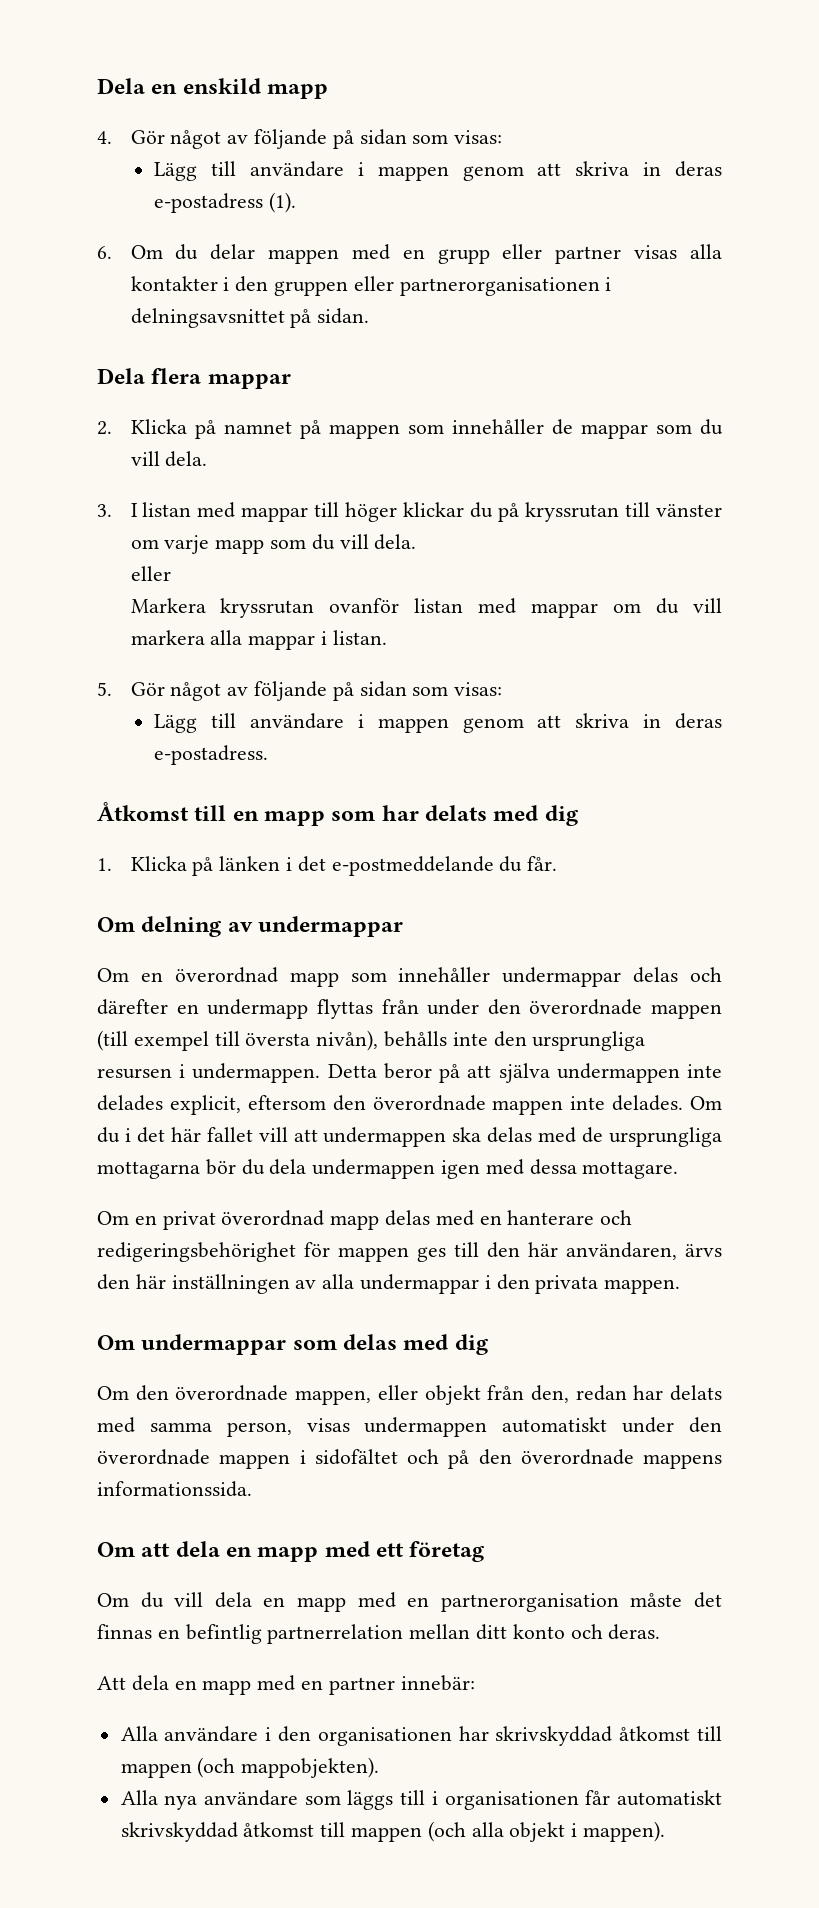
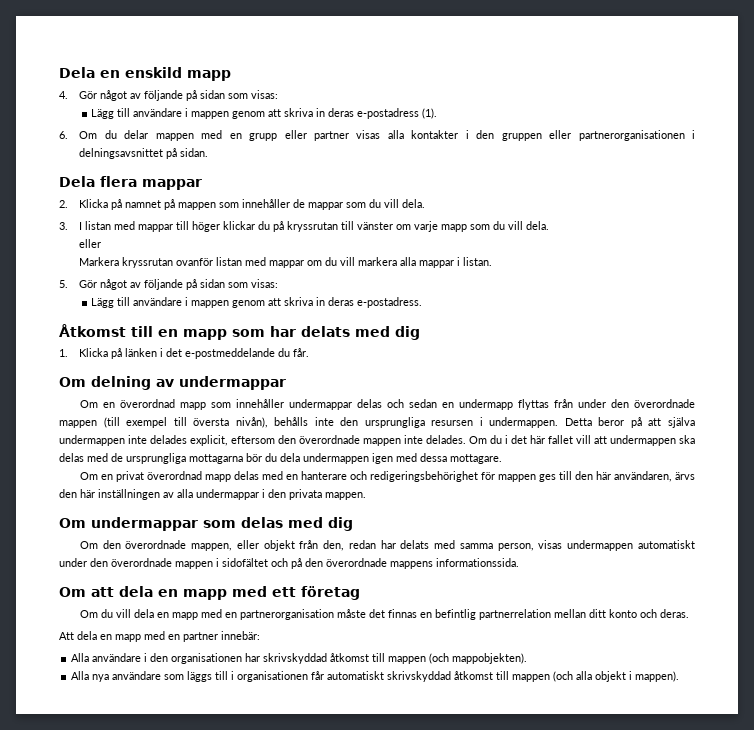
- Om en överordnad mapp som innehåller undermappar delas och därefter en undermapp flyttas från under den överordnade mappen (till exempel till översta nivån), behålls inte den ursprungliga resursen i undermappen.
+ Om en överordnad mapp som innehåller undermappar delas och sedan en undermapp flyttas från under den överordnade mappen (till exempel till översta nivån), behålls inte den ursprungliga resursen i undermappen.

